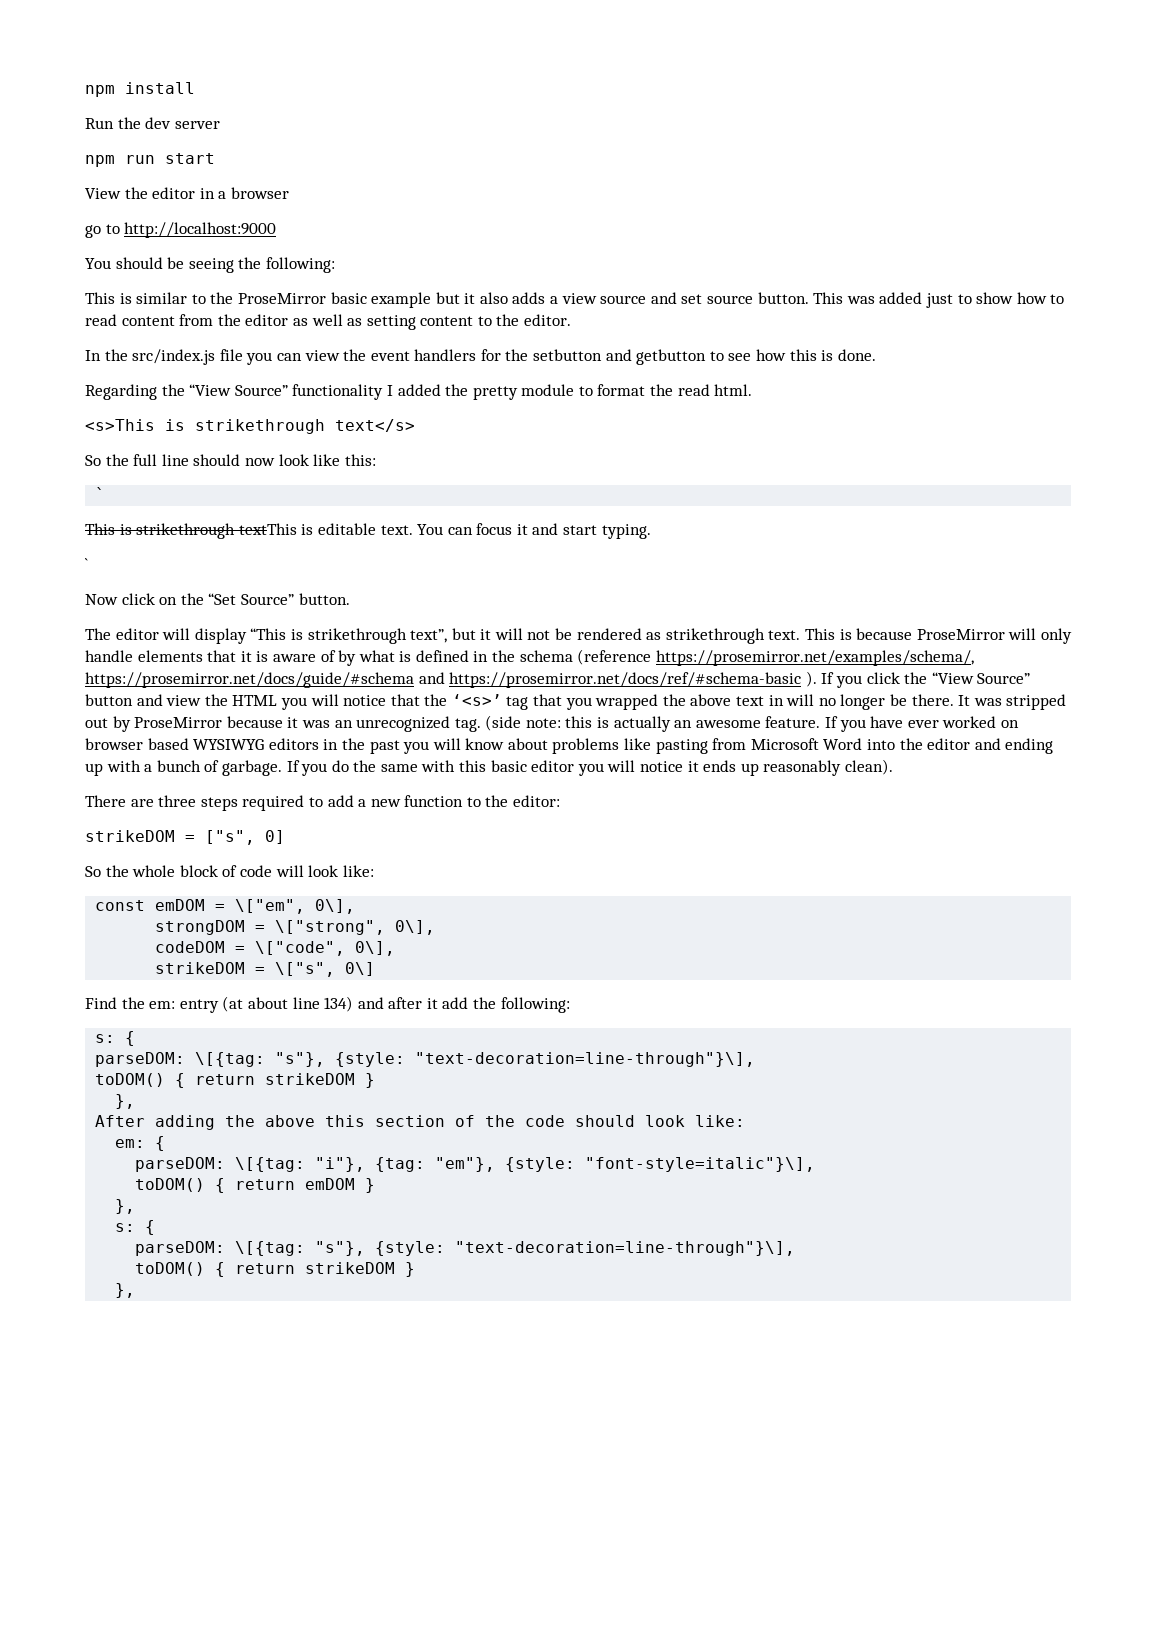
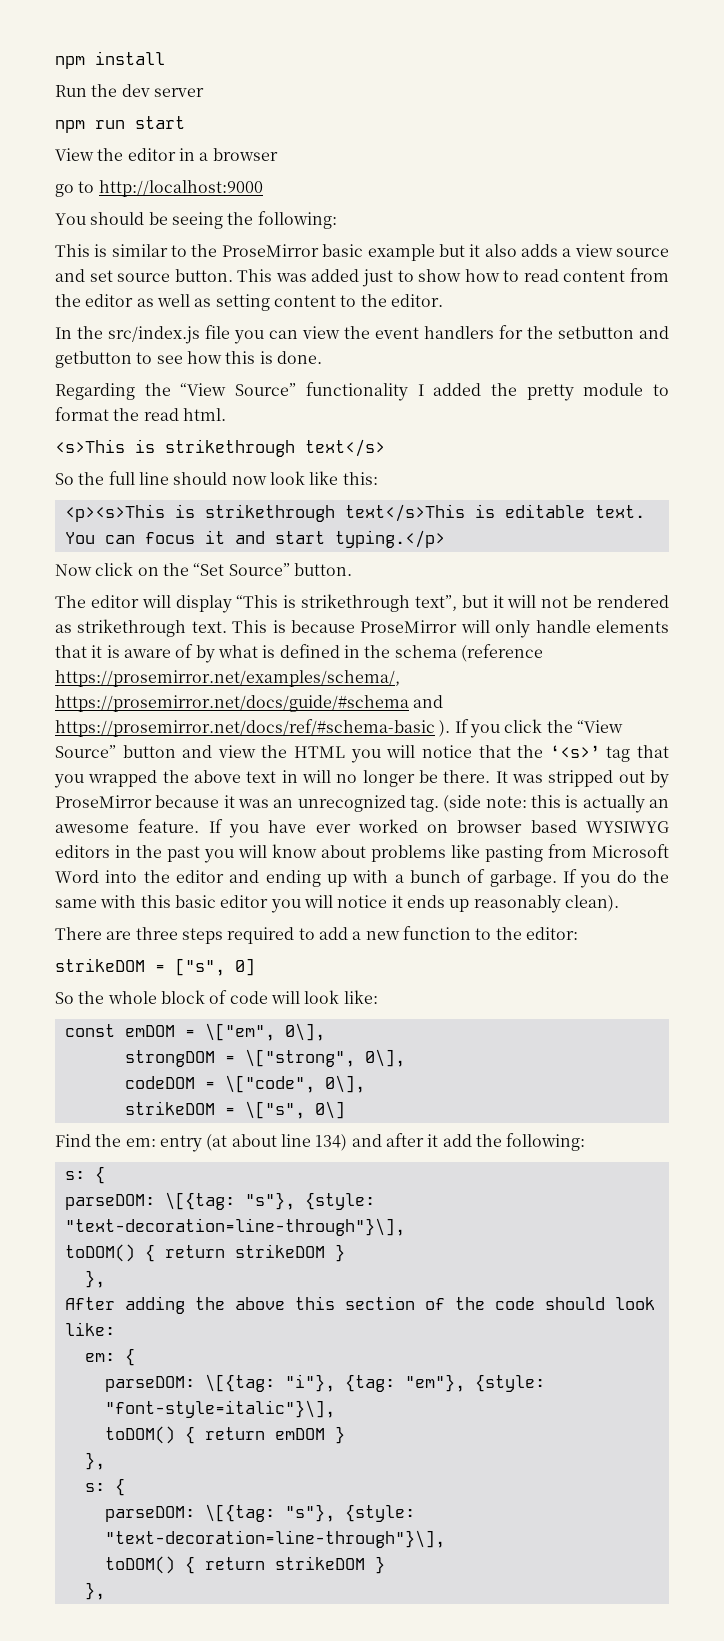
  So the full line should now look like this:
- `
- This is strikethrough textThis is editable text.
+ <p><s>This is strikethrough text</s>This is editable text.
- You can focus it and start typing.
- `
+ You can focus it and start typing.</p>

